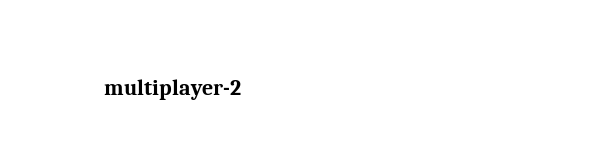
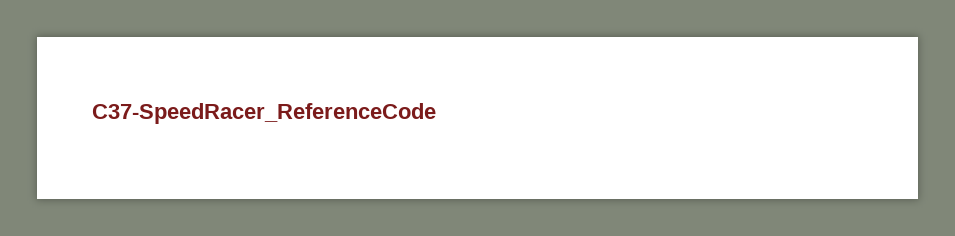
- multiplayer-2
+ C37-SpeedRacer_ReferenceCode

